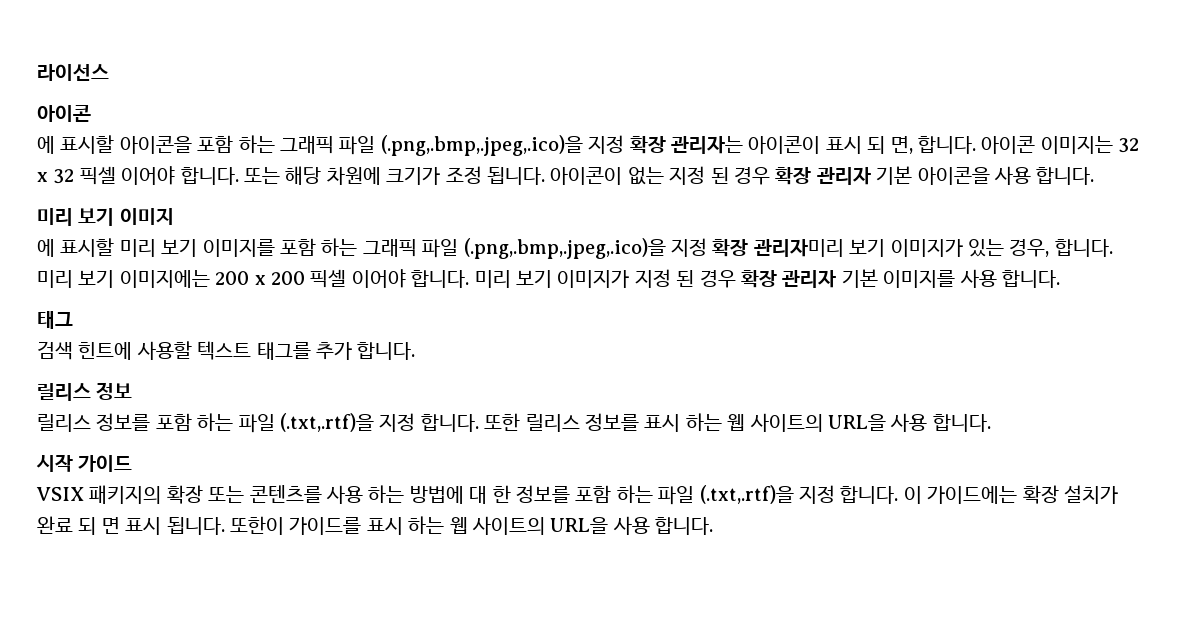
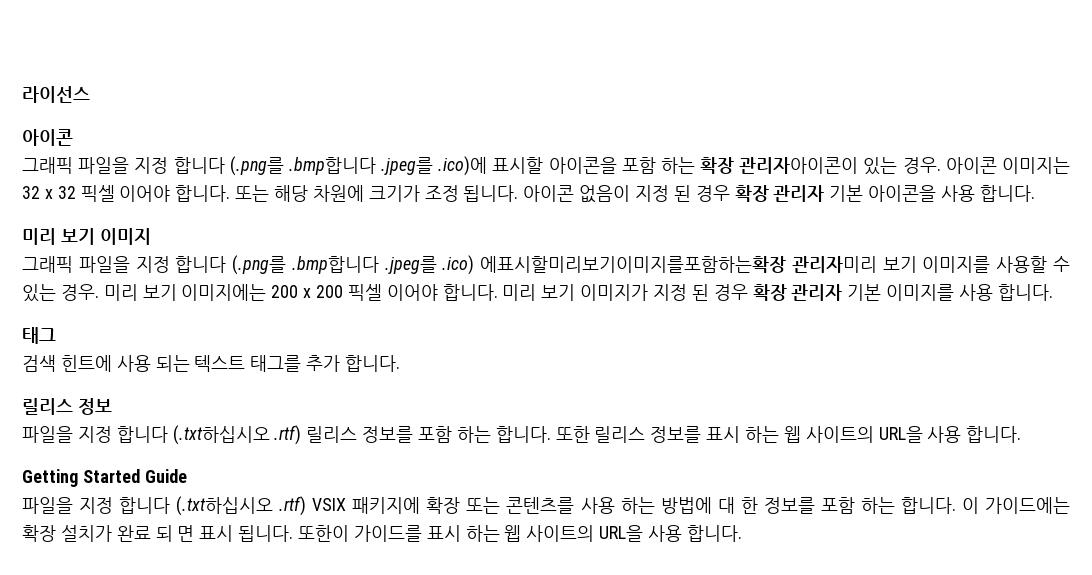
- 에 표시할 아이콘을 포함 하는 그래픽 파일 (.png,.bmp,.jpeg,.ico)을 지정 확장 관리자는 아이콘이 표시 되 면, 합니다.
+ 그래픽 파일을 지정 합니다 (.png를 .bmp합니다 .jpeg를 .ico)에 표시할 아이콘을 포함 하는 확장 관리자아이콘이 있는 경우.
- 아이콘이 없는 지정 된 경우 확장 관리자 기본 아이콘을 사용 합니다.
+ 아이콘 없음이 지정 된 경우 확장 관리자 기본 아이콘을 사용 합니다.
- 에 표시할 미리 보기 이미지를 포함 하는 그래픽 파일 (.png,.bmp,.jpeg,.ico)을 지정 확장 관리자미리 보기 이미지가 있는 경우, 합니다.
+ 그래픽 파일을 지정 합니다 (.png를 .bmp합니다 .jpeg를 .ico) 에표시할미리보기이미지를포함하는확장 관리자미리 보기 이미지를 사용할 수 있는 경우.
- 검색 힌트에 사용할 텍스트 태그를 추가 합니다.
+ 검색 힌트에 사용 되는 텍스트 태그를 추가 합니다.
- 릴리스 정보를 포함 하는 파일 (.txt,.rtf)을 지정 합니다.
+ 파일을 지정 합니다 (.txt하십시오 .rtf) 릴리스 정보를 포함 하는 합니다.
- 시작 가이드
- VSIX 패키지의 확장 또는 콘텐츠를 사용 하는 방법에 대 한 정보를 포함 하는 파일 (.txt,.rtf)을 지정 합니다.
+ Getting Started Guide
+ 파일을 지정 합니다 (.txt하십시오 .rtf) VSIX 패키지에 확장 또는 콘텐츠를 사용 하는 방법에 대 한 정보를 포함 하는 합니다.

